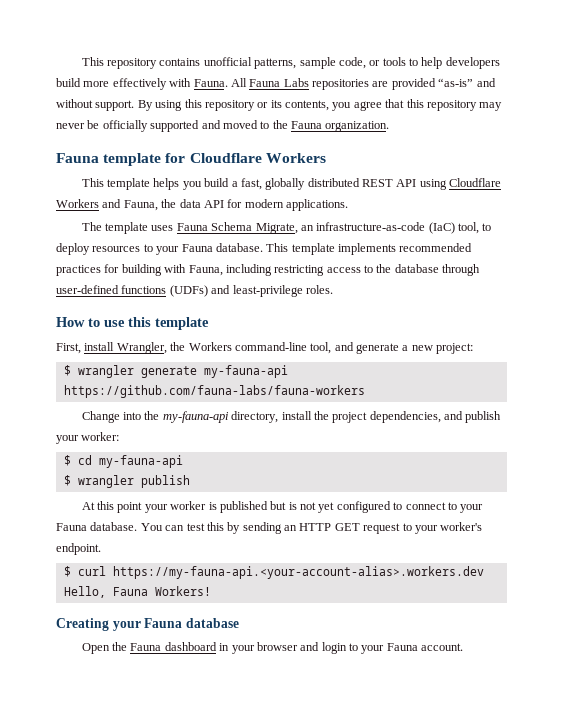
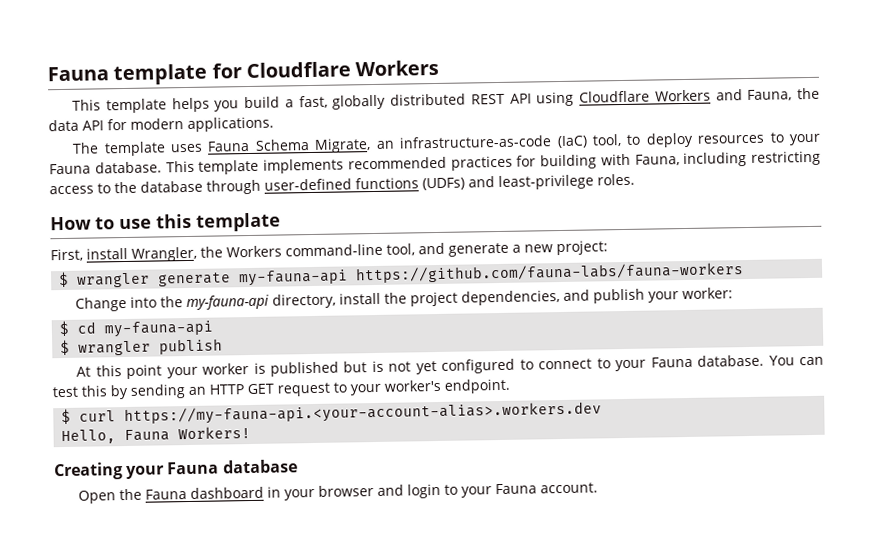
- This repository contains unofficial patterns, sample code, or tools to help developers build more effectively with Fauna. All Fauna Labs repositories are provided “as-is” and without support. By using this repository or its contents, you agree that this repository may never be officially supported and moved to the Fauna organization.

